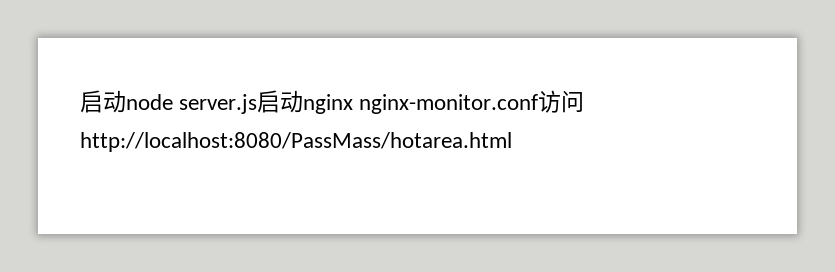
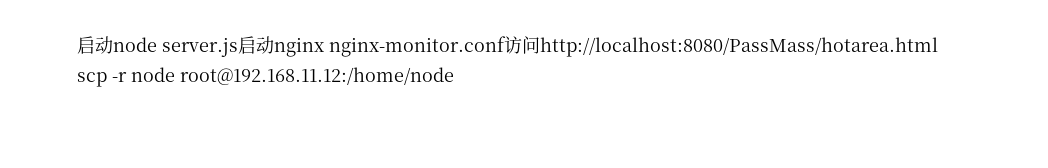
- 启动node server.js启动nginx nginx-monitor.conf访问http://localhost:8080/PassMass/hotarea.html
+ 启动node server.js启动nginx nginx-monitor.conf访问http://localhost:8080/PassMass/hotarea.html scp -r node root@192.168.11.12:/home/node

